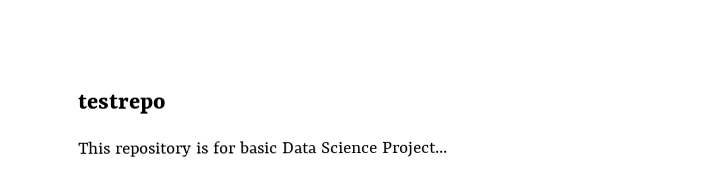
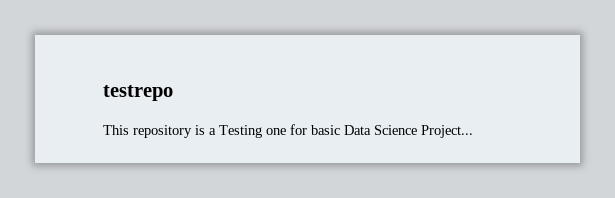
- This repository is for basic Data Science Project...
+ This repository is a Testing one for basic Data Science Project...

